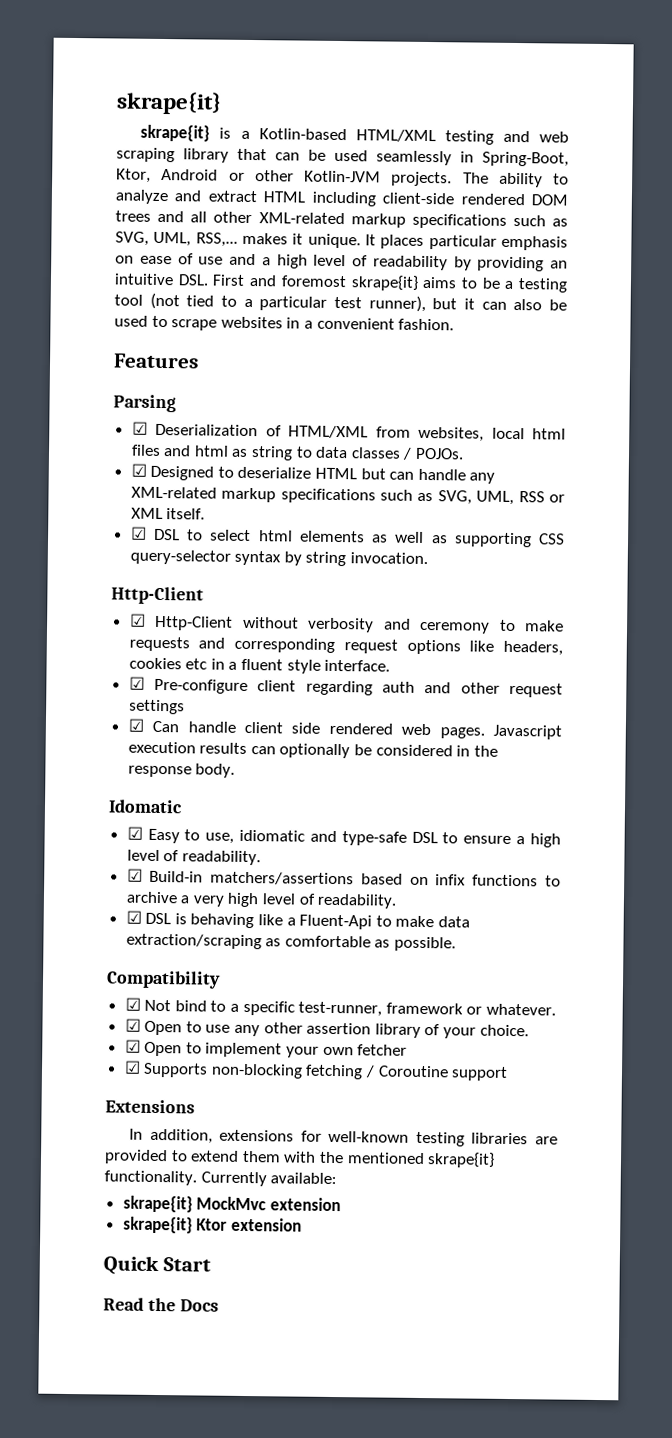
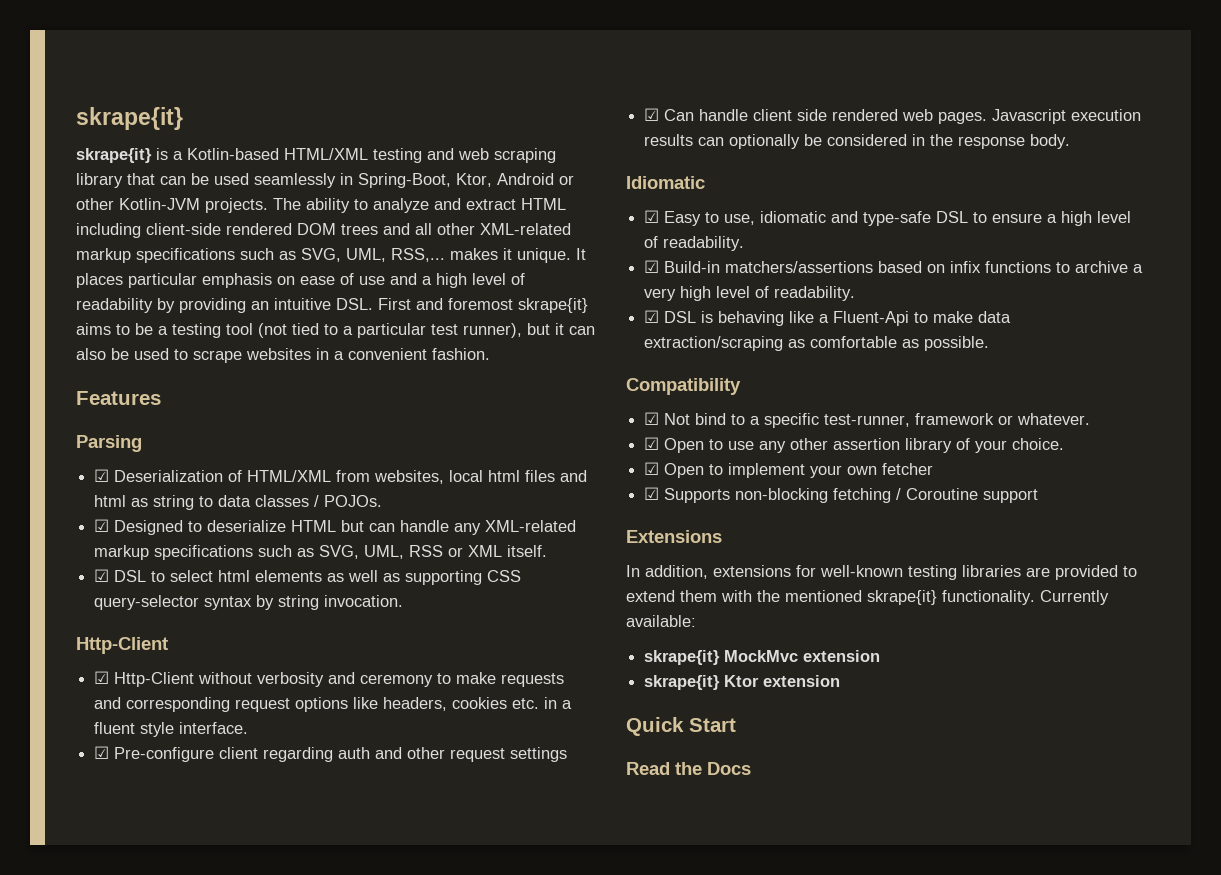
- ☑ Http-Client without verbosity and ceremony to make requests and corresponding request options like headers, cookies etc in a fluent style interface.
+ ☑ Http-Client without verbosity and ceremony to make requests and corresponding request options like headers, cookies etc. in a fluent style interface.
- Idomatic
+ Idiomatic

